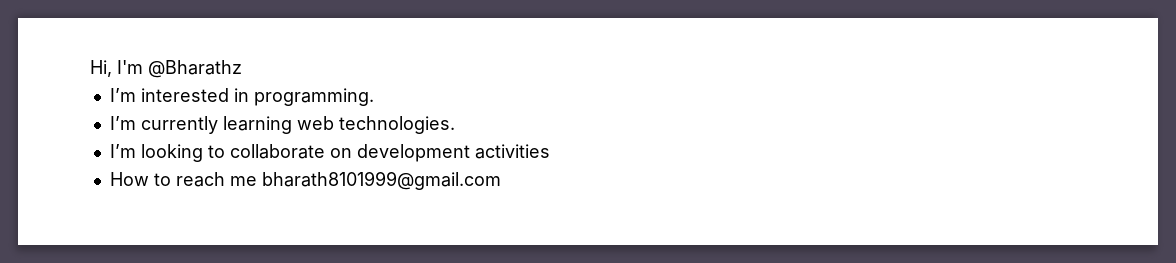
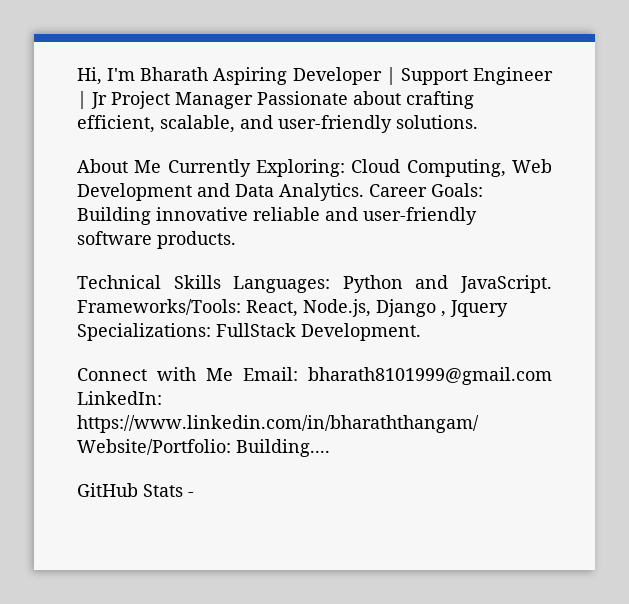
- Hi, I'm @Bharathz
- I’m interested in programming.
- I’m currently learning web technologies.
- I’m looking to collaborate on development activities
- How to reach me bharath8101999@gmail.com
+ Hi, I'm Bharath Aspiring Developer | Support Engineer | Jr Project Manager Passionate about crafting efficient, scalable, and user-friendly solutions.
+ About Me Currently Exploring: Cloud Computing, Web Development and Data Analytics. Career Goals: Building innovative reliable and user-friendly software products.
+ Technical Skills Languages: Python and JavaScript. Frameworks/Tools: React, Node.js, Django , Jquery Specializations: FullStack Development.
+ Connect with Me Email: bharath8101999@gmail.com LinkedIn: https://www.linkedin.com/in/bharaththangam/ Website/Portfolio: Building....
+ GitHub Stats -

